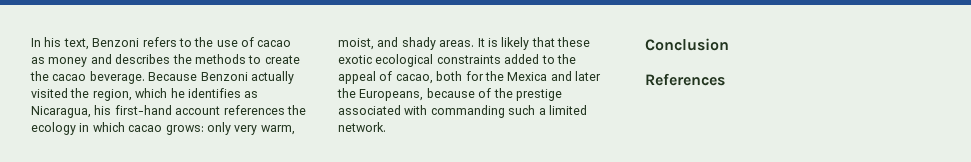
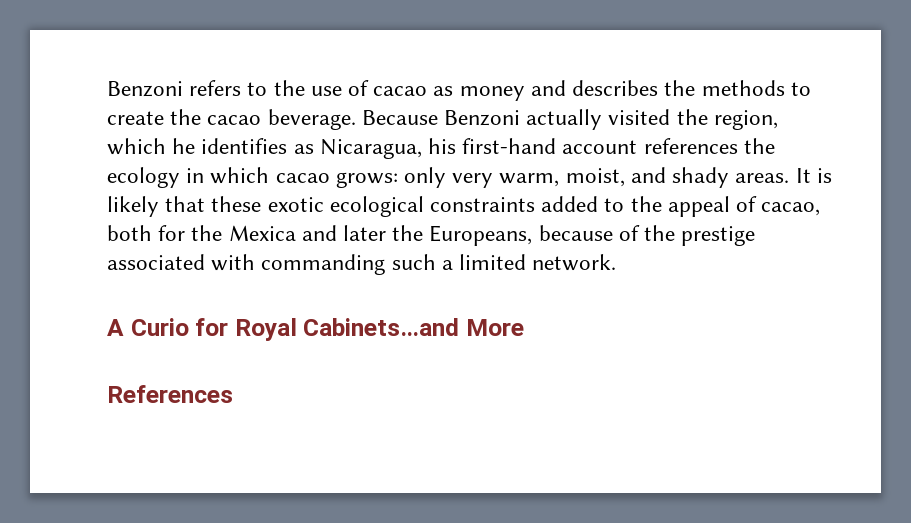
- In his text, Benzoni refers to the use of cacao as money and describes the methods to create the cacao beverage.
+ Benzoni refers to the use of cacao as money and describes the methods to create the cacao beverage.
- Conclusion
+ A Curio for Royal Cabinets…and More

